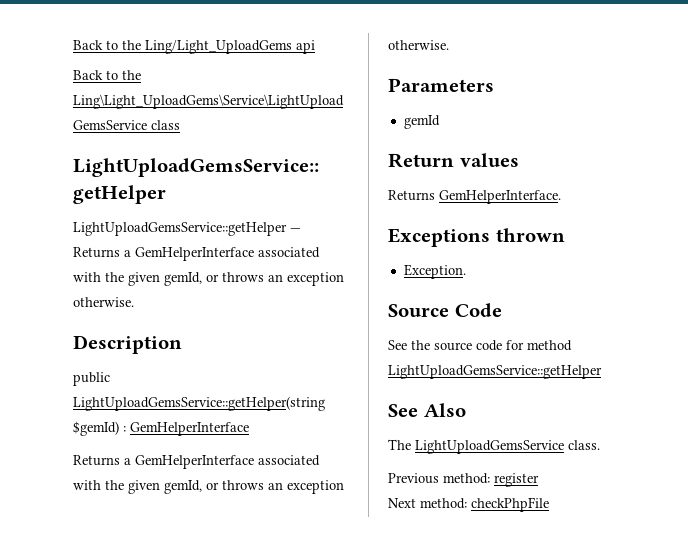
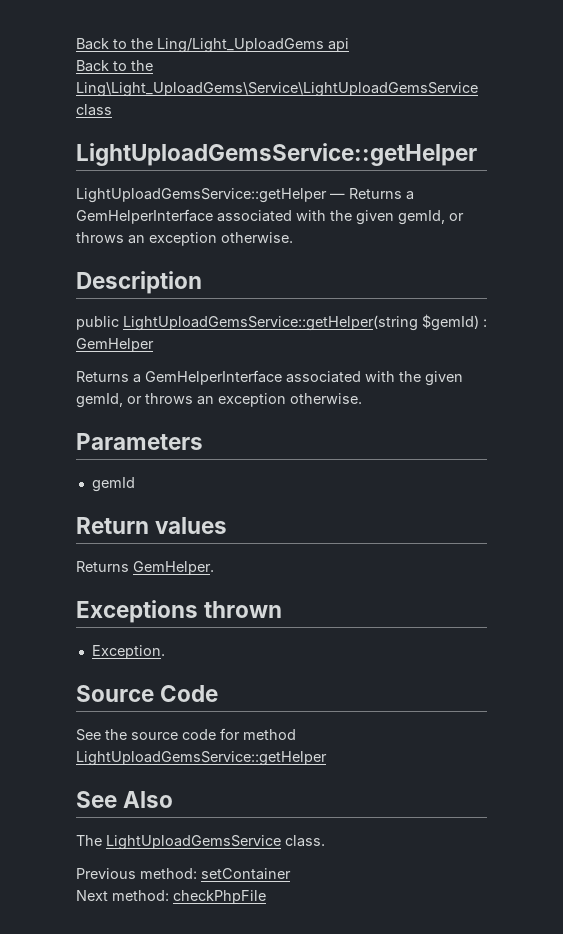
- public LightUploadGemsService::getHelper(string $gemId) : GemHelperInterface
+ public LightUploadGemsService::getHelper(string $gemId) : GemHelper
- Returns GemHelperInterface.
+ Returns GemHelper.
- Previous method: register
+ Previous method: setContainer

